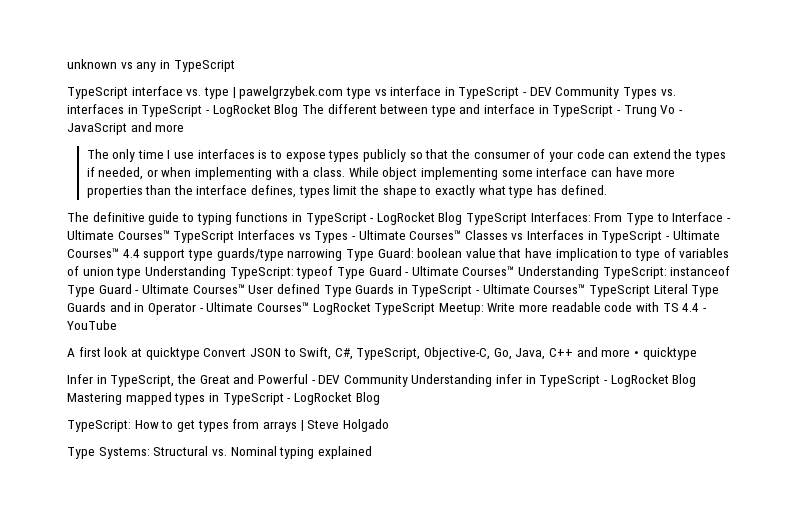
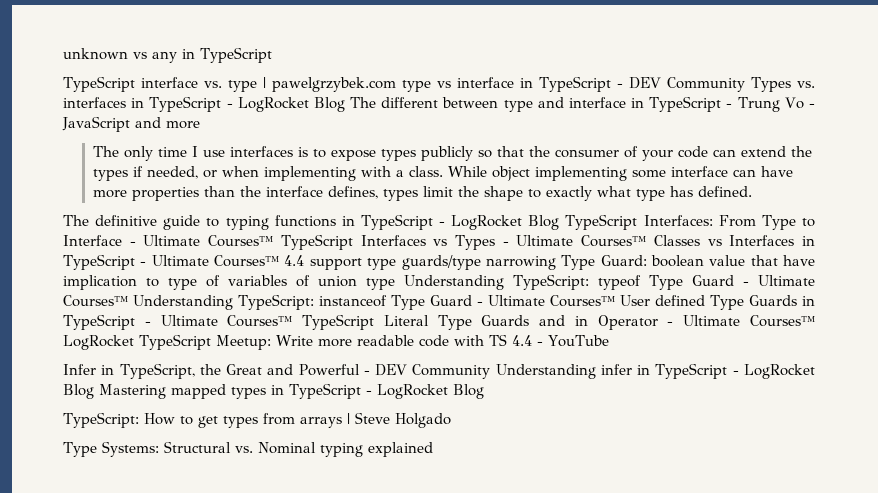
- A first look at quicktype Convert JSON to Swift, C#, TypeScript, Objective-C, Go, Java, C++ and more • quicktype

